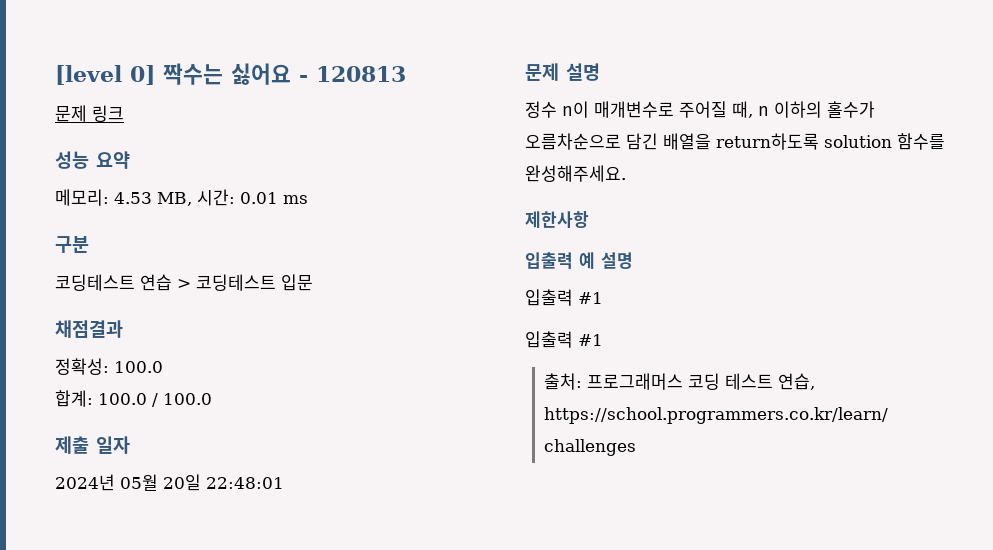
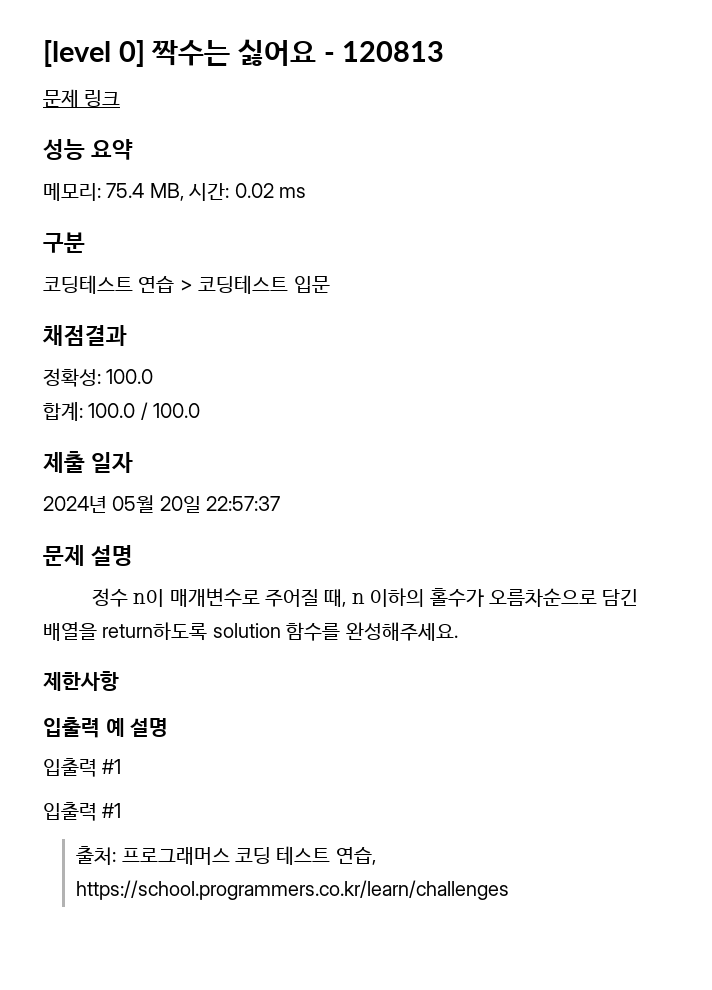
- 메모리: 4.53 MB, 시간: 0.01 ms
+ 메모리: 75.4 MB, 시간: 0.02 ms
- 2024년 05월 20일 22:48:01
+ 2024년 05월 20일 22:57:37

